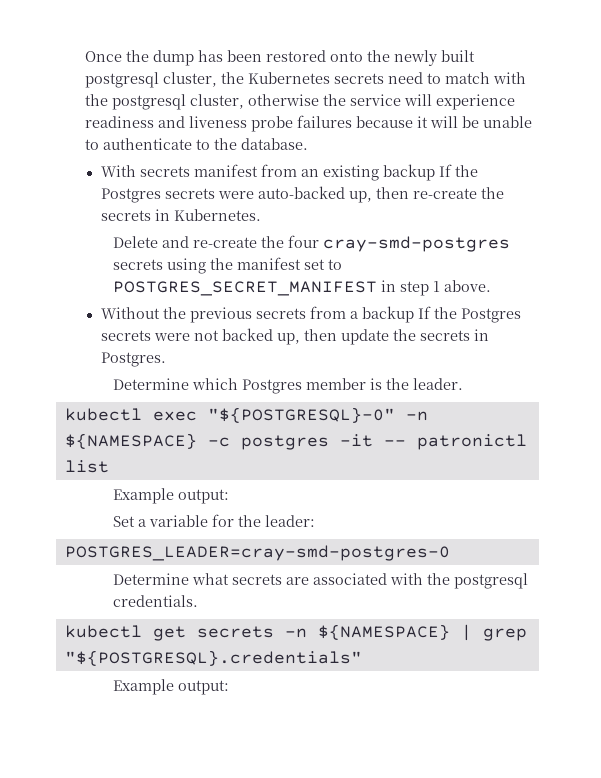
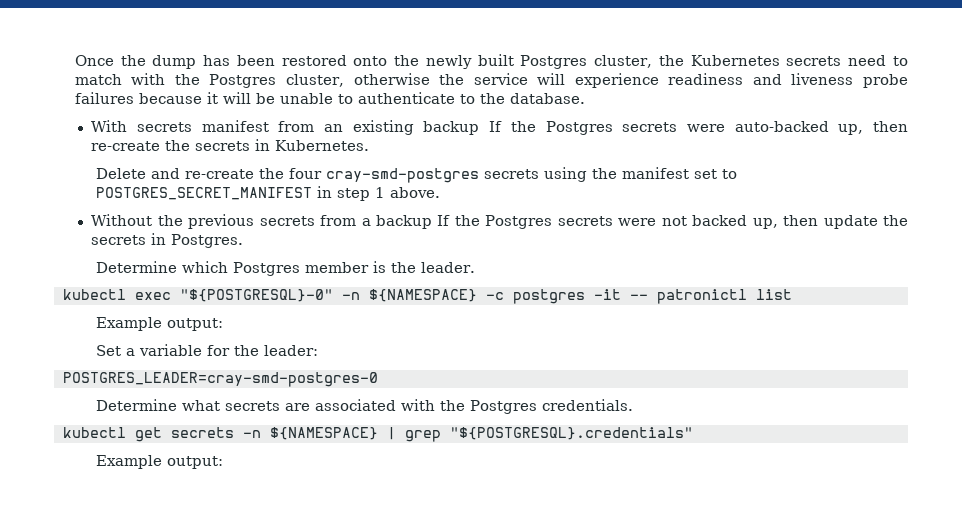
- Once the dump has been restored onto the newly built postgresql cluster, the Kubernetes secrets need to match with the postgresql cluster, otherwise the service will experience readiness and liveness probe failures because it will be unable to authenticate to the database.
+ Once the dump has been restored onto the newly built Postgres cluster, the Kubernetes secrets need to match with the Postgres cluster, otherwise the service will experience readiness and liveness probe failures because it will be unable to authenticate to the database.
- Determine what secrets are associated with the postgresql credentials.
+ Determine what secrets are associated with the Postgres credentials.

